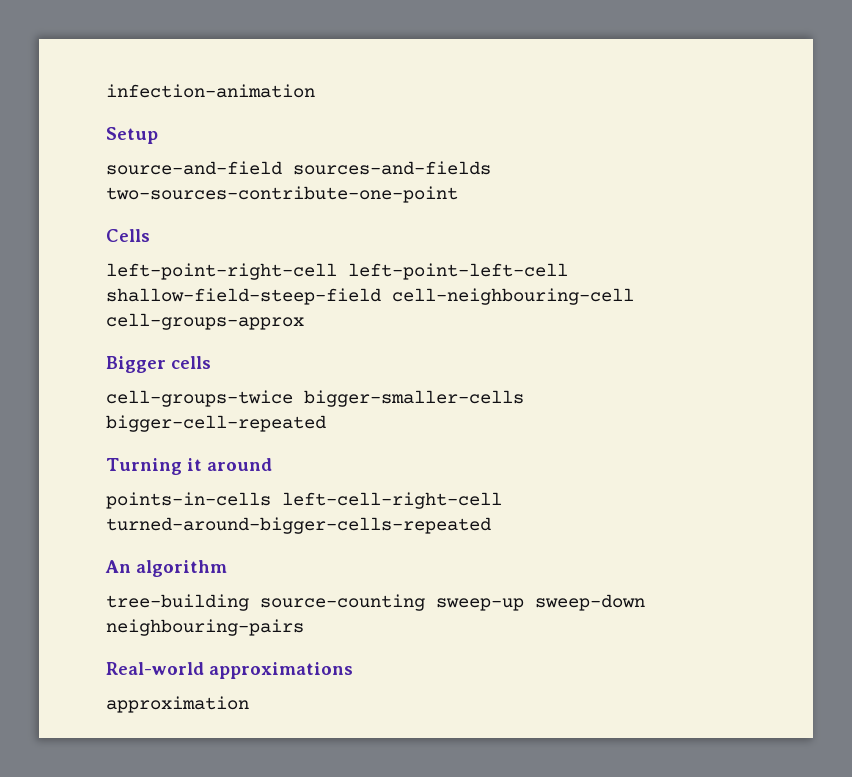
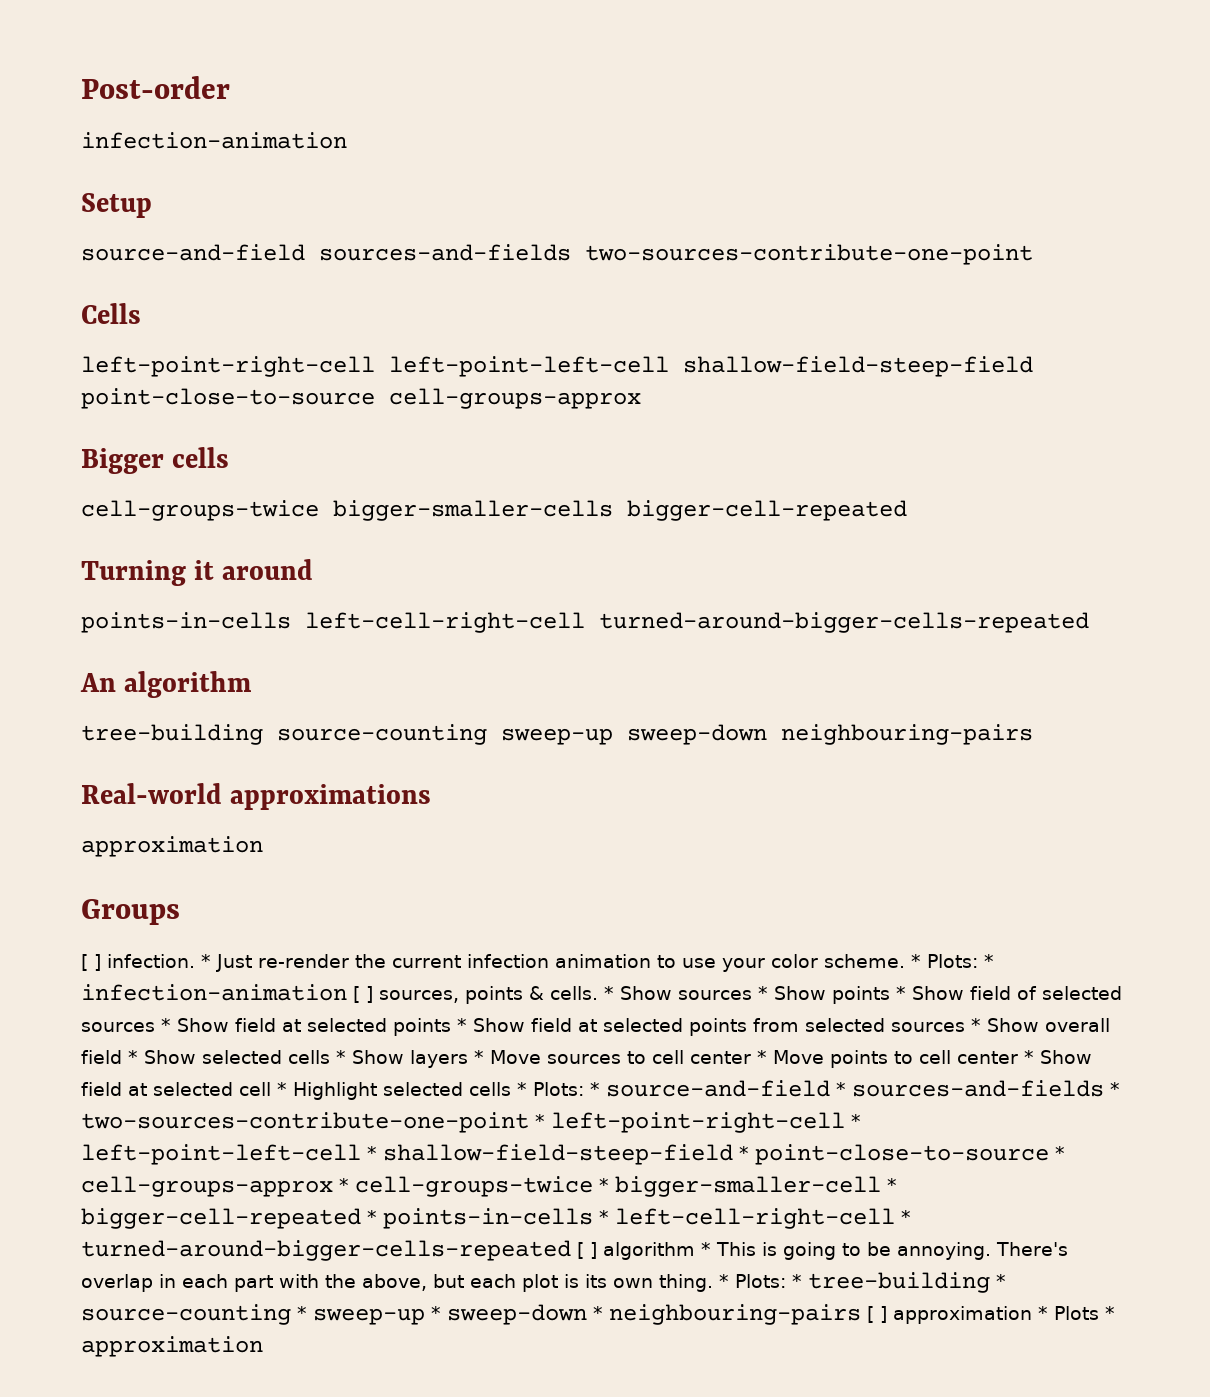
+ Post-order
- left-point-right-cell left-point-left-cell shallow-field-steep-field cell-neighbouring-cell cell-groups-approx
+ left-point-right-cell left-point-left-cell shallow-field-steep-field point-close-to-source cell-groups-approx
+ Groups
+ [ ] infection. * Just re-render the current infection animation to use your color scheme. * Plots: * infection-animation [ ] sources, points & cells. * Show sources * Show points * Show field of selected sources * Show field at selected points * Show field at selected points from selected sources * Show overall field * Show selected cells * Show layers * Move sources to cell center * Move points to cell center * Show field at selected cell * Highlight selected cells * Plots: * source-and-field * sources-and-fields * two-sources-contribute-one-point * left-point-right-cell * left-point-left-cell * shallow-field-steep-field * point-close-to-source * cell-groups-approx * cell-groups-twice * bigger-smaller-cell * bigger-cell-repeated * points-in-cells * left-cell-right-cell * turned-around-bigger-cells-repeated [ ] algorithm * This is going to be annoying. There's overlap in each part with the above, but each plot is its own thing. * Plots: * tree-building * source-counting * sweep-up * sweep-down * neighbouring-pairs [ ] approximation * Plots * approximation

